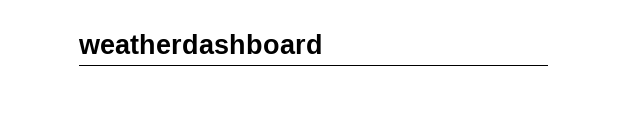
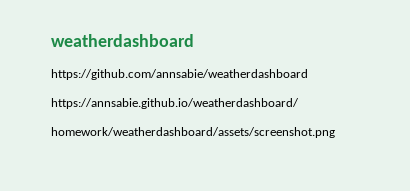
+ https://github.com/annsabie/weatherdashboard
+ https://annsabie.github.io/weatherdashboard/
+ homework/weatherdashboard/assets/screenshot.png

